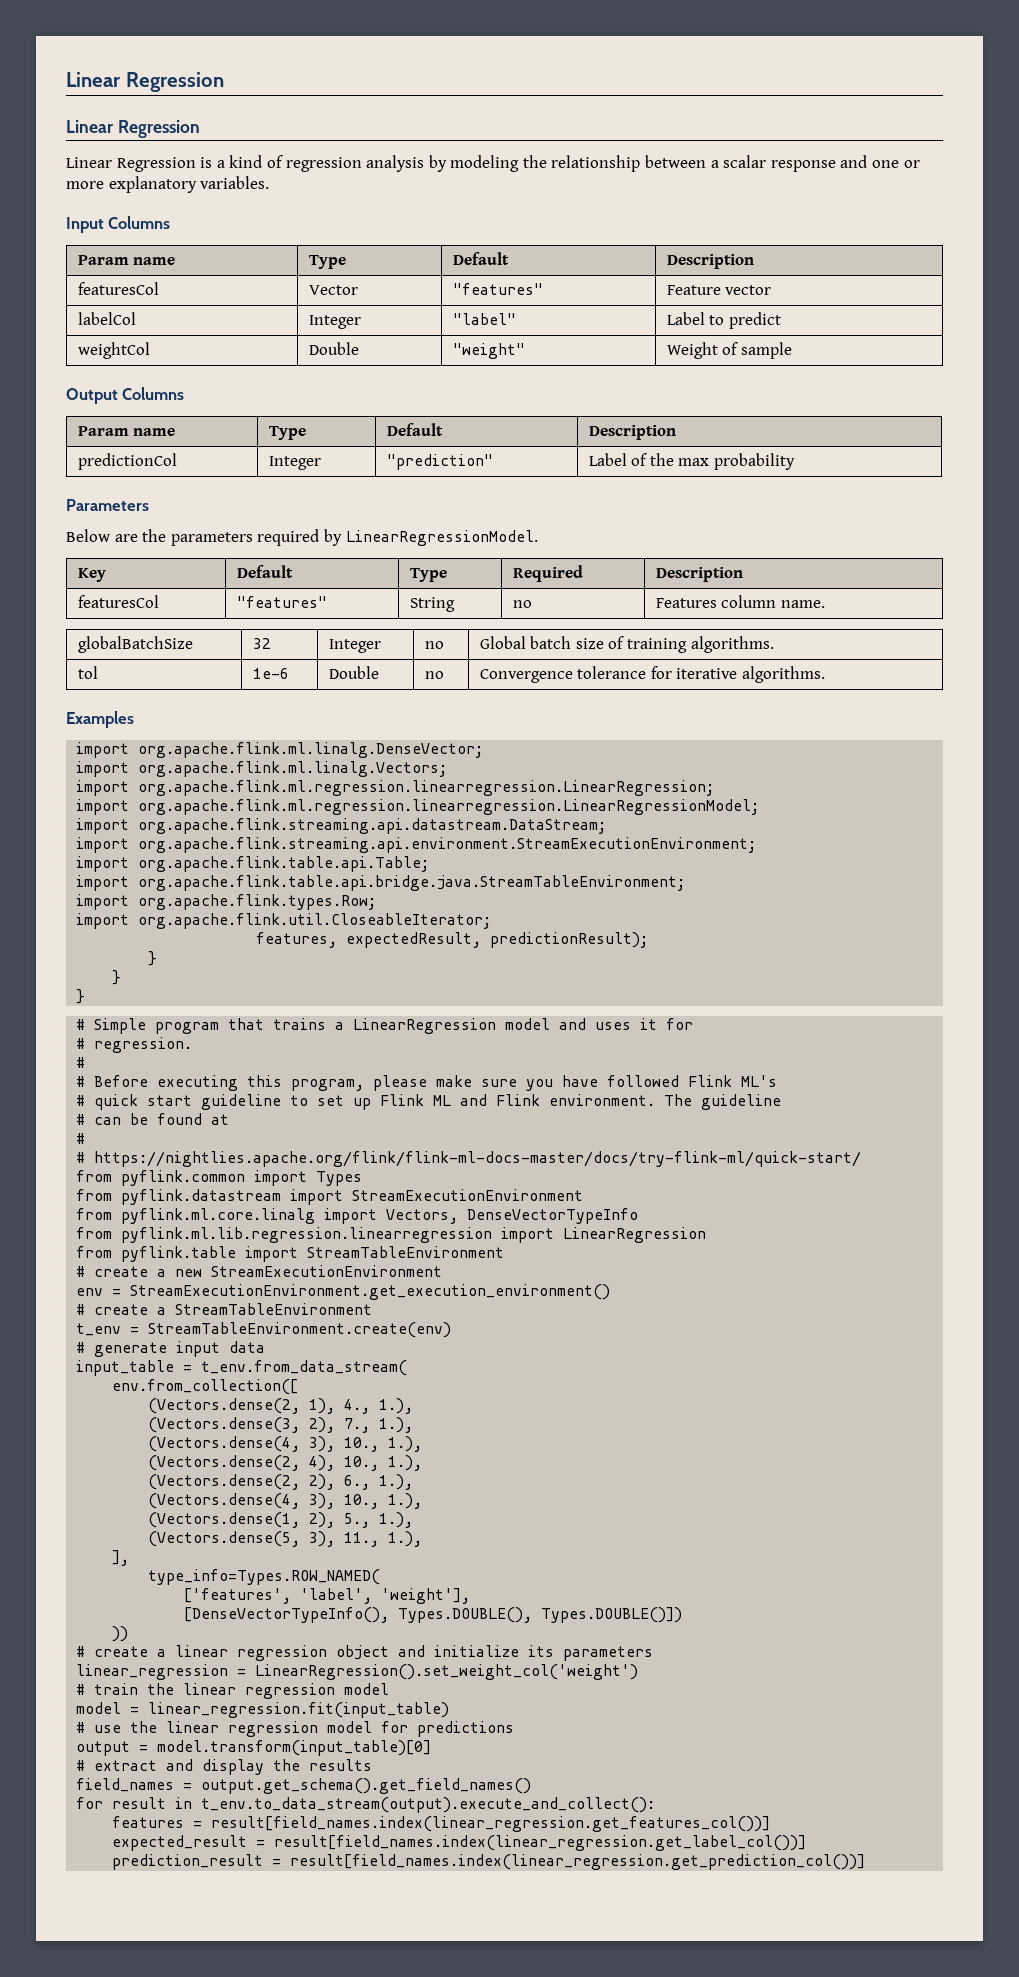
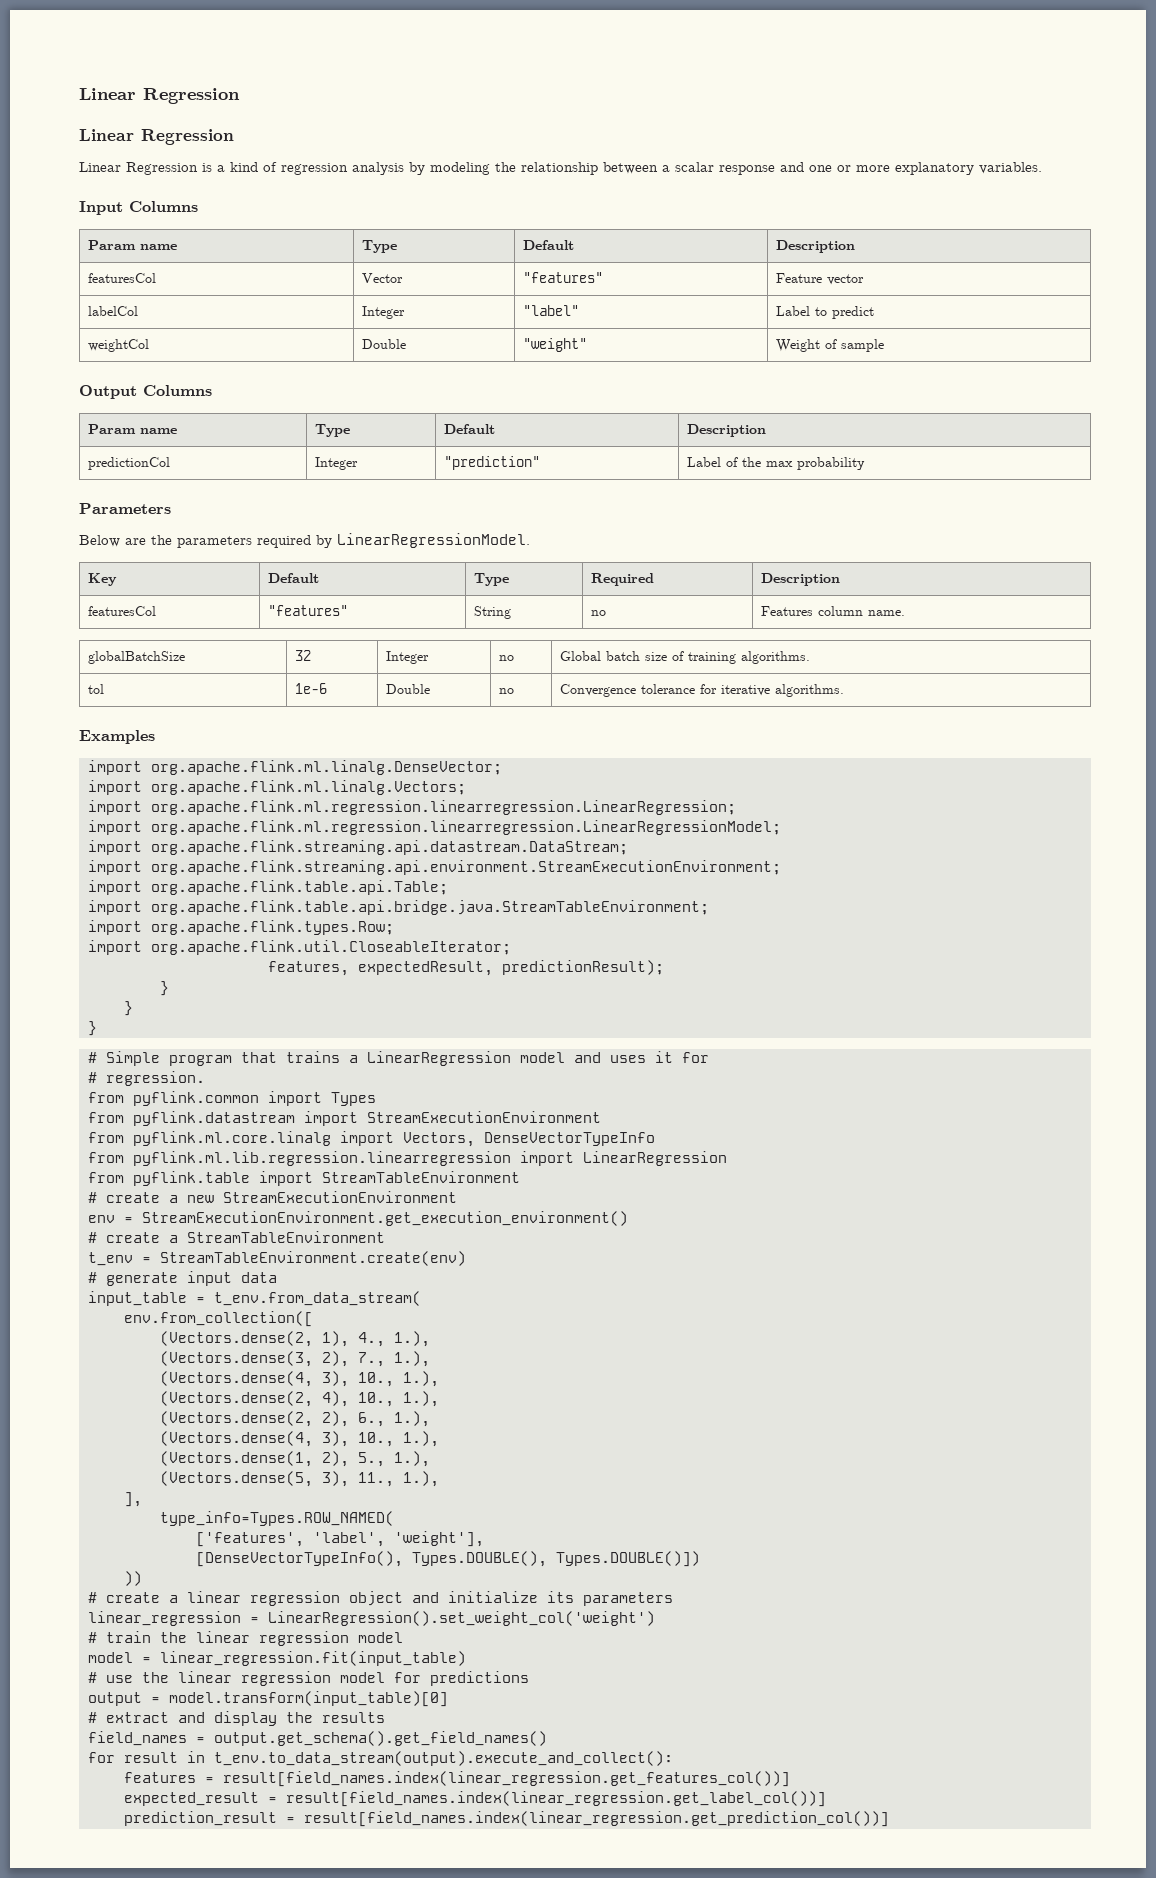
  # regression.
- #
- # Before executing this program, please make sure you have followed Flink ML's
- # quick start guideline to set up Flink ML and Flink environment. The guideline
- # can be found at
- #
- # https://nightlies.apache.org/flink/flink-ml-docs-master/docs/try-flink-ml/quick-start/

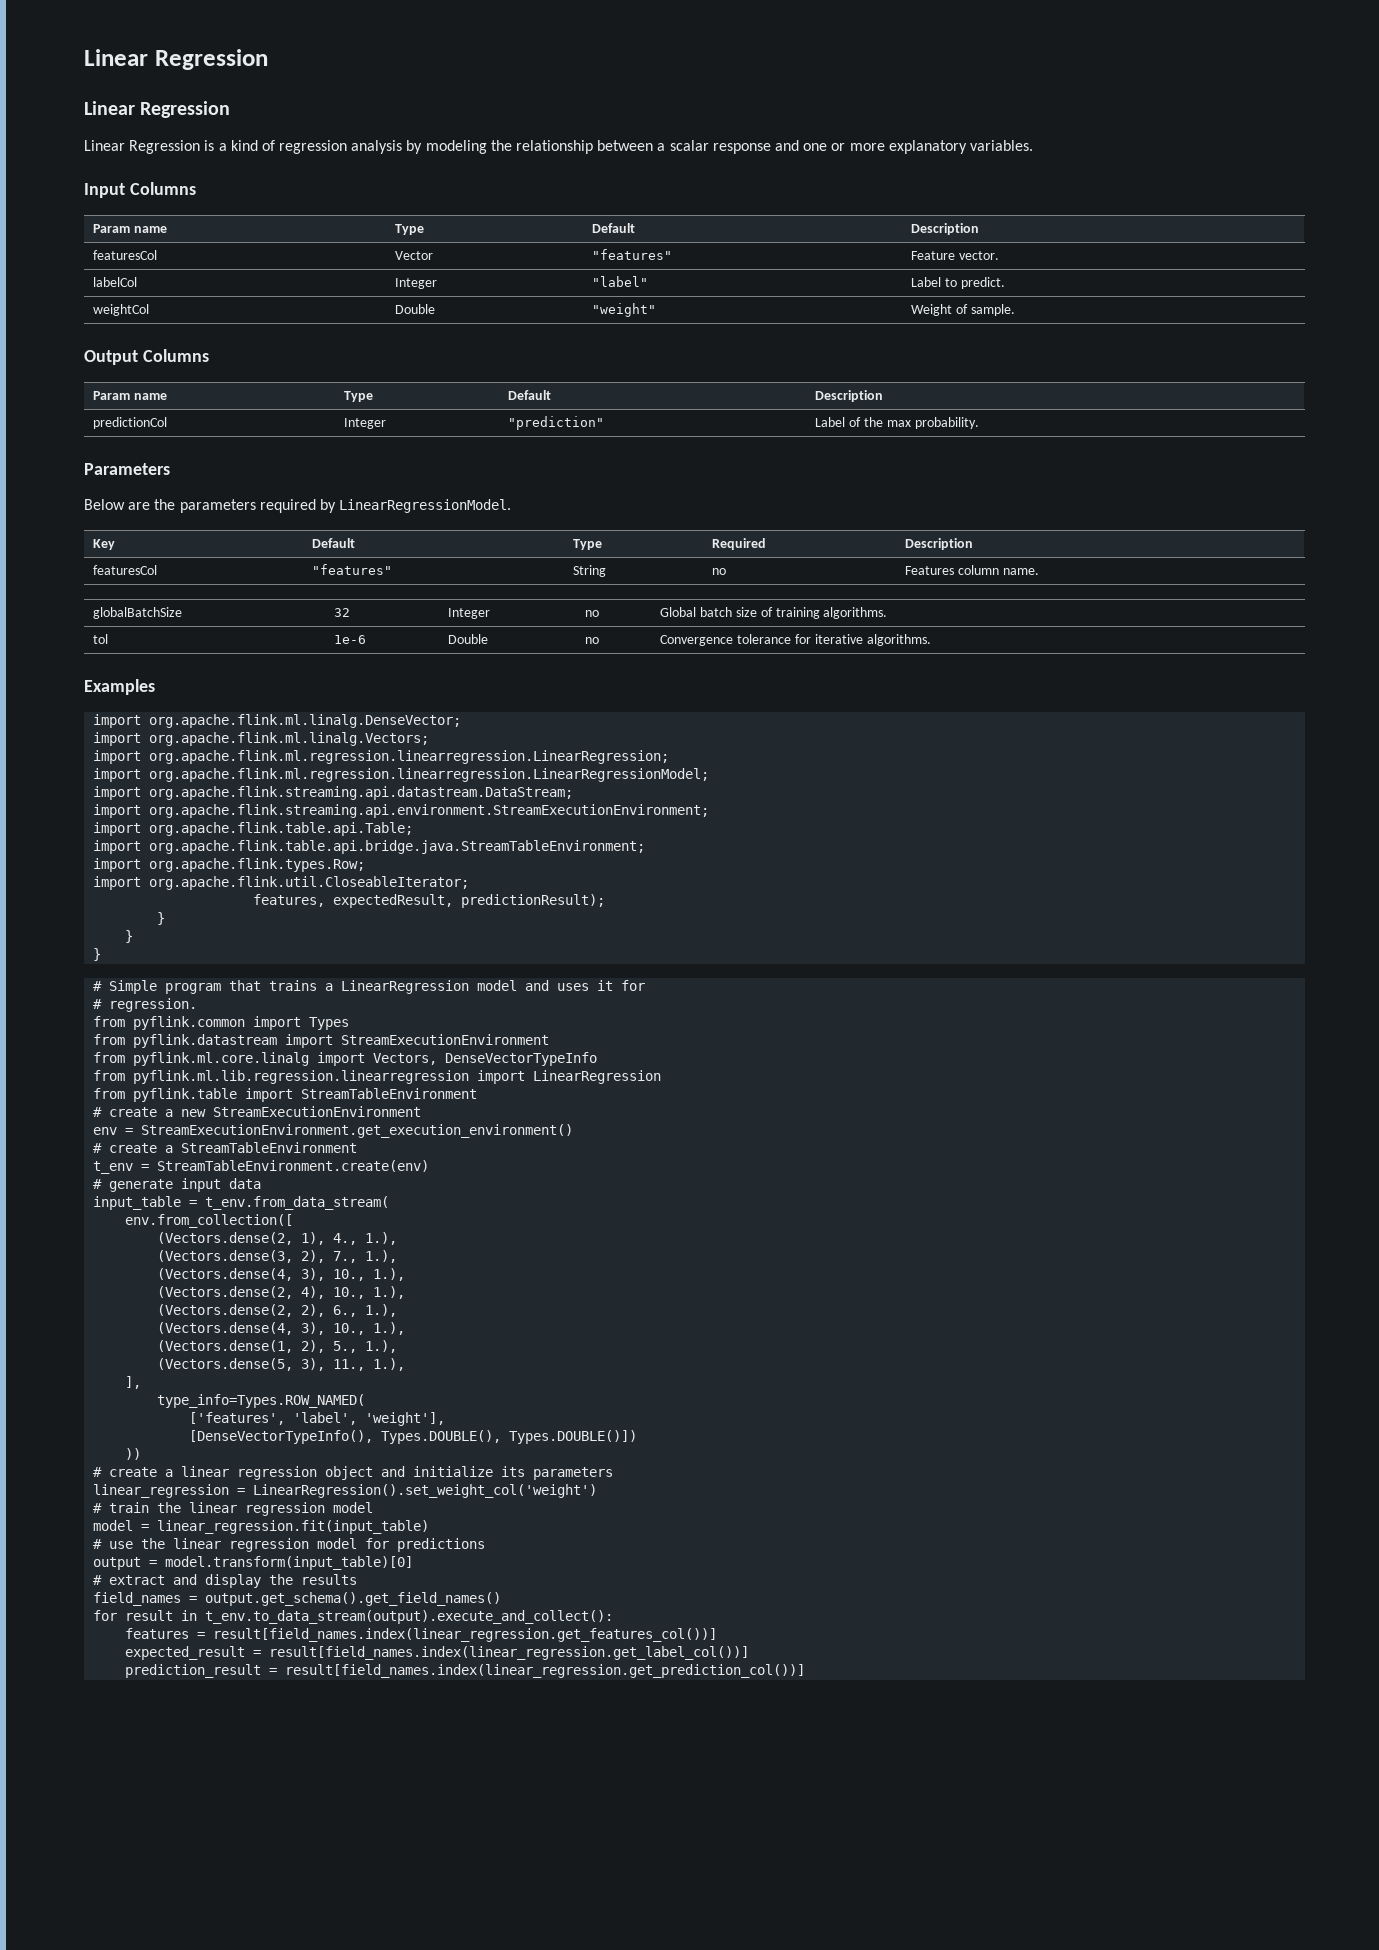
- featuresCol | Vector | "features" | Feature vector
+ featuresCol | Vector | "features" | Feature vector.
- labelCol | Integer | "label" | Label to predict
+ labelCol | Integer | "label" | Label to predict.
- weightCol | Double | "weight" | Weight of sample
+ weightCol | Double | "weight" | Weight of sample.
- predictionCol | Integer | "prediction" | Label of the max probability
+ predictionCol | Integer | "prediction" | Label of the max probability.

